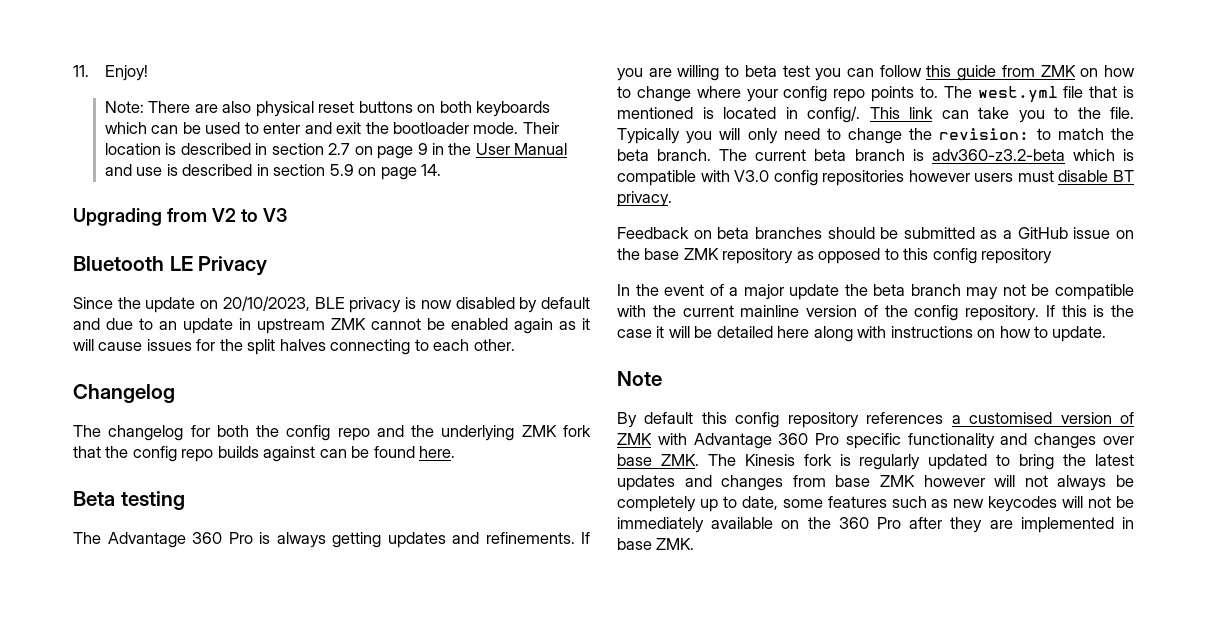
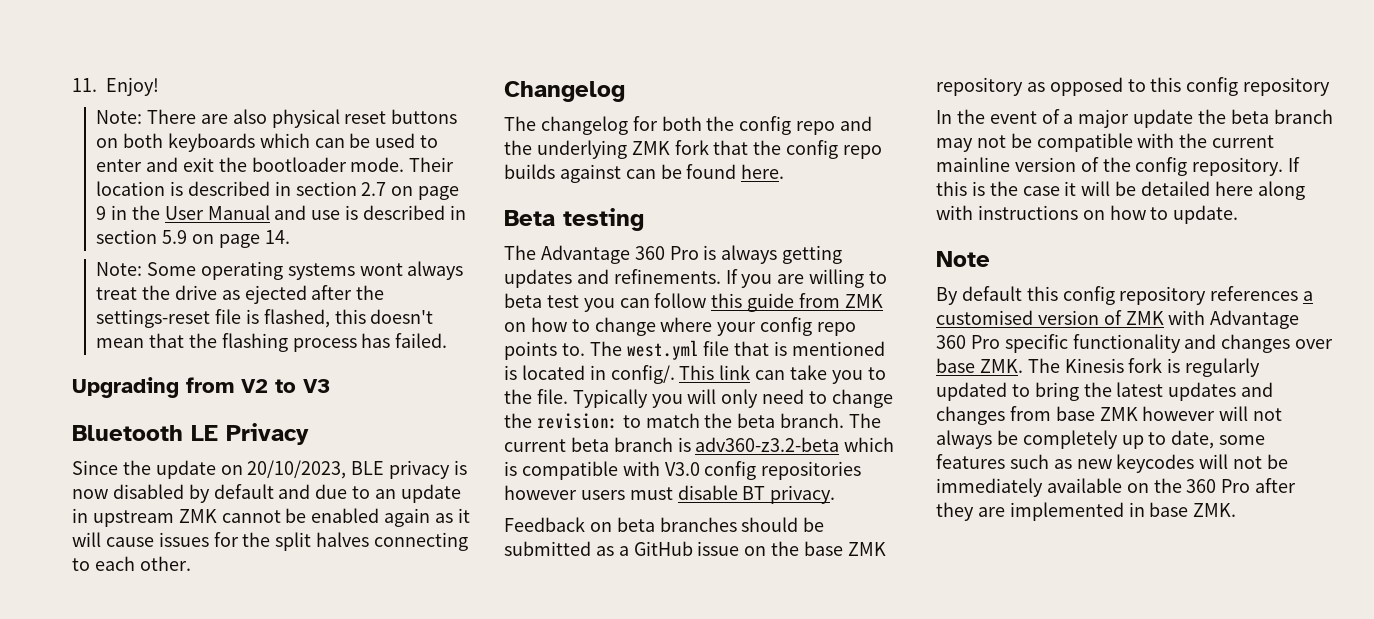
+ Note: Some operating systems wont always treat the drive as ejected after the settings-reset file is flashed, this doesn't mean that the flashing process has failed.

